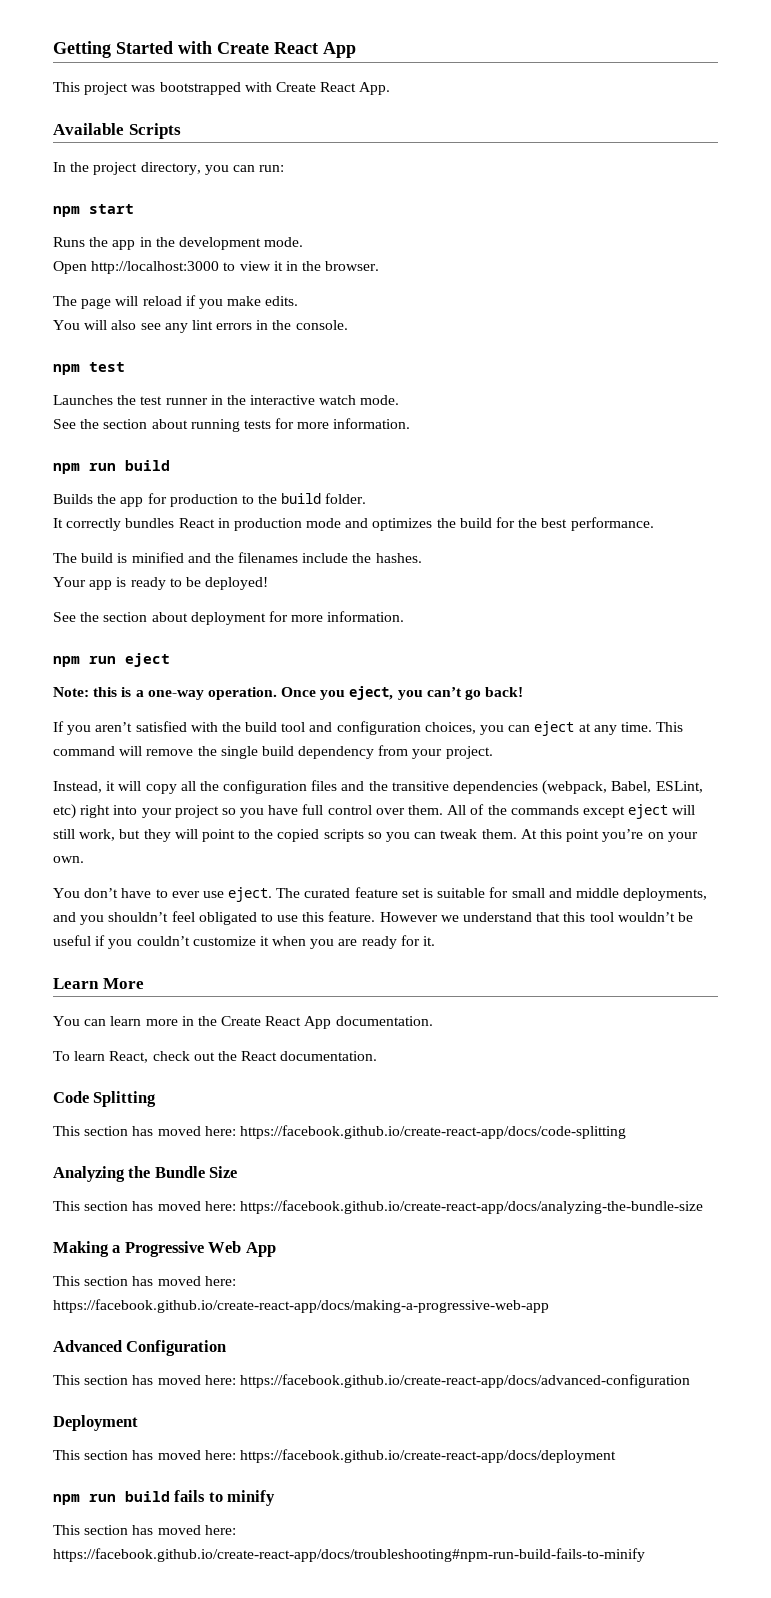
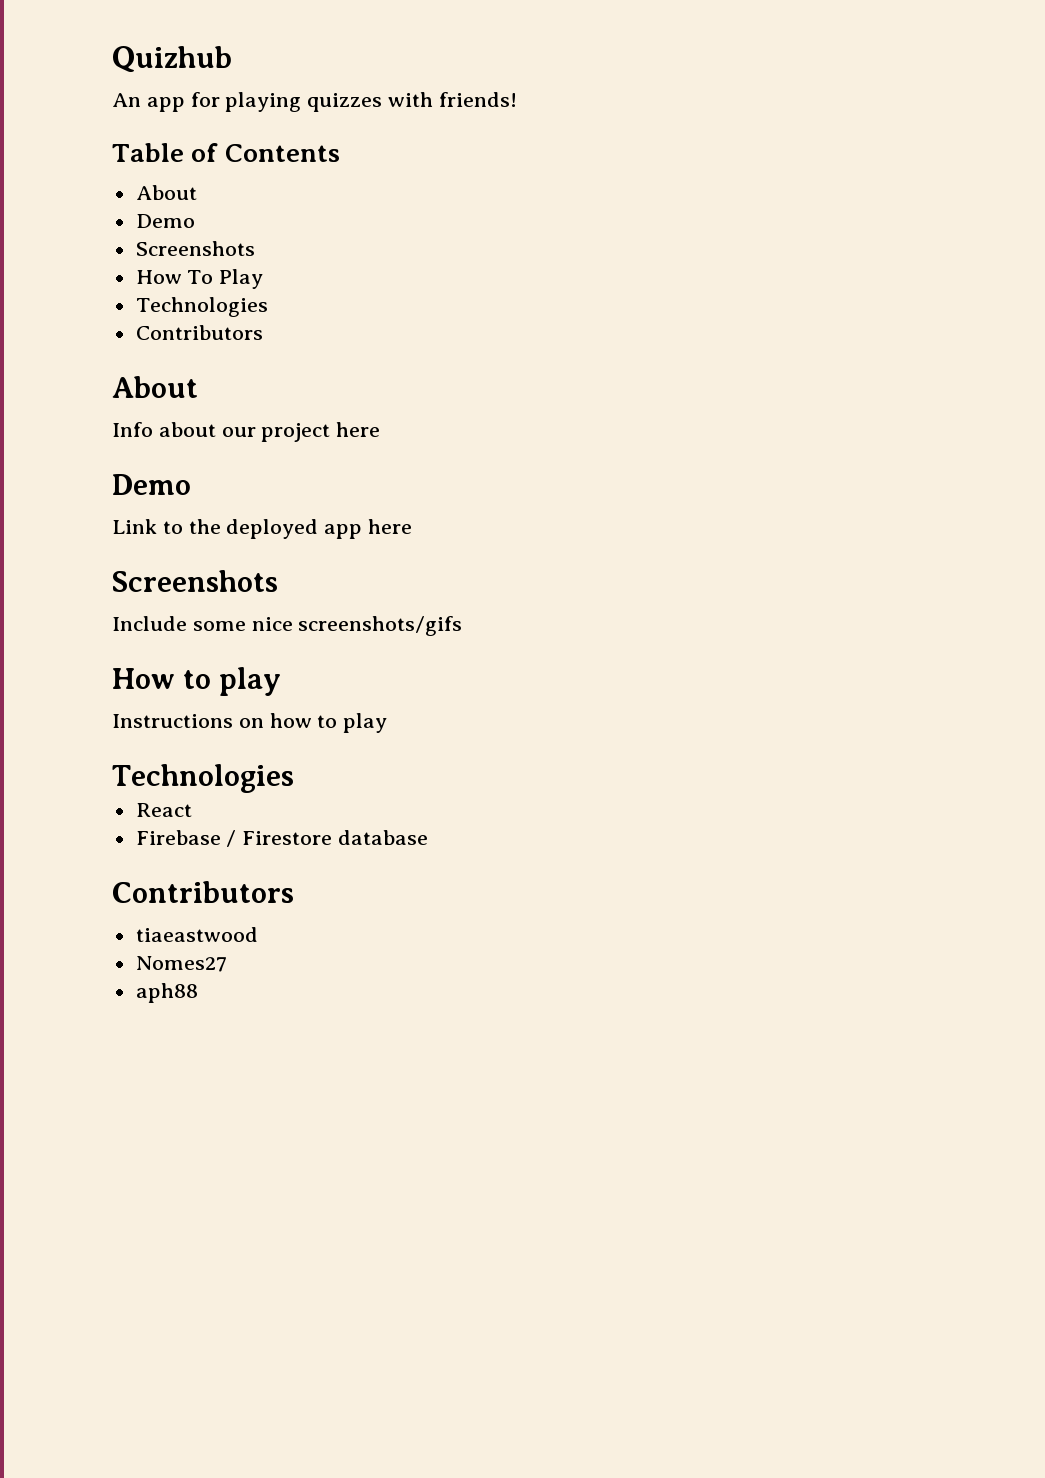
- Getting Started with Create React App
- This project was bootstrapped with Create React App.
- Available Scripts
- In the project directory, you can run:
- npm start
- Runs the app in the development mode.
- Open http://localhost:3000 to view it in the browser.
- The page will reload if you make edits.
- You will also see any lint errors in the console.
- npm test
- Launches the test runner in the interactive watch mode.
- See the section about running tests for more information.
- npm run build
- Builds the app for production to the build folder.
- It correctly bundles React in production mode and optimizes the build for the best performance.
- The build is minified and the filenames include the hashes.
- Your app is ready to be deployed!
- See the section about deployment for more information.
- npm run eject
- Note: this is a one-way operation. Once you eject, you can’t go back!
- If you aren’t satisfied with the build tool and configuration choices, you can eject at any time. This command will remove the single build dependency from your project.
- Instead, it will copy all the configuration files and the transitive dependencies (webpack, Babel, ESLint, etc) right into your project so you have full control over them. All of the commands except eject will still work, but they will point to the copied scripts so you can tweak them. At this point you’re on your own.
- You don’t have to ever use eject. The curated feature set is suitable for small and middle deployments, and you shouldn’t feel obligated to use this feature. However we understand that this tool wouldn’t be useful if you couldn’t customize it when you are ready for it.
- Learn More
- You can learn more in the Create React App documentation.
- To learn React, check out the React documentation.
- Code Splitting
- This section has moved here: https://facebook.github.io/create-react-app/docs/code-splitting
- Analyzing the Bundle Size
- This section has moved here: https://facebook.github.io/create-react-app/docs/analyzing-the-bundle-size
- Making a Progressive Web App
- This section has moved here: https://facebook.github.io/create-react-app/docs/making-a-progressive-web-app
- Advanced Configuration
- This section has moved here: https://facebook.github.io/create-react-app/docs/advanced-configuration
- Deployment
- This section has moved here: https://facebook.github.io/create-react-app/docs/deployment
- npm run build fails to minify
- This section has moved here: https://facebook.github.io/create-react-app/docs/troubleshooting#npm-run-build-fails-to-minify
+ Quizhub
+ An app for playing quizzes with friends!
+ Table of Contents
+ About
+ Demo
+ Screenshots
+ How To Play
+ Technologies
+ Contributors
+ About
+ Info about our project here
+ Demo
+ Link to the deployed app here
+ Screenshots
+ Include some nice screenshots/gifs
+ How to play
+ Instructions on how to play
+ Technologies
+ React
+ Firebase / Firestore database
+ Contributors
+ tiaeastwood
+ Nomes27
+ aph88

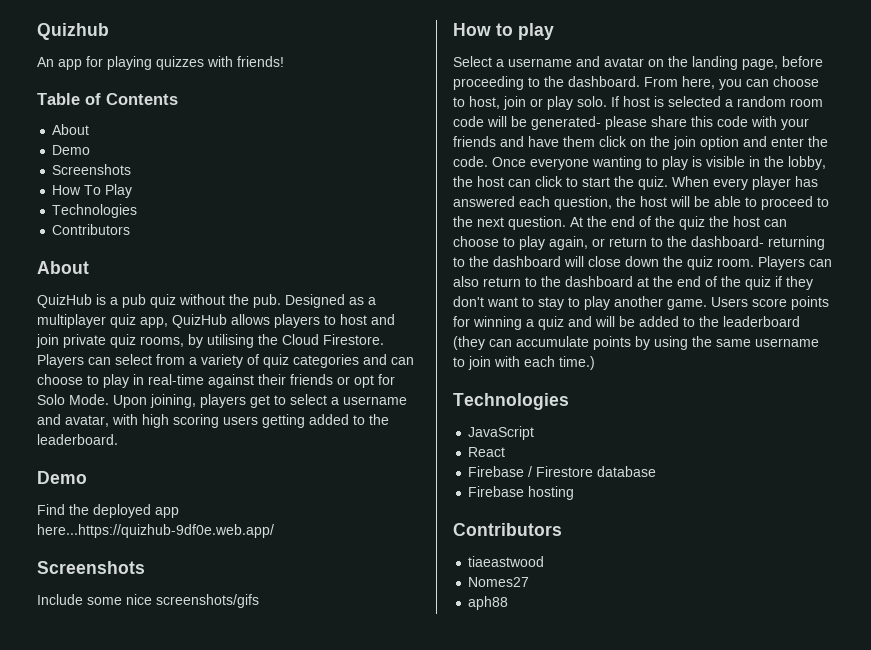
- Info about our project here
+ QuizHub is a pub quiz without the pub. Designed as a multiplayer quiz app, QuizHub allows players to host and join private quiz rooms, by utilising the Cloud Firestore. Players can select from a variety of quiz categories and can choose to play in real-time against their friends or opt for Solo Mode. Upon joining, players get to select a username and avatar, with high scoring users getting added to the leaderboard.
  Demo
- Link to the deployed app here
+ Find the deployed app here...https://quizhub-9df0e.web.app/
- Instructions on how to play
+ Select a username and avatar on the landing page, before proceeding to the dashboard. From here, you can choose to host, join or play solo. If host is selected a random room code will be generated- please share this code with your friends and have them click on the join option and enter the code. Once everyone wanting to play is visible in the lobby, the host can click to start the quiz. When every player has answered each question, the host will be able to proceed to the next question. At the end of the quiz the host can choose to play again, or return to the dashboard- returning to the dashboard will close down the quiz room. Players can also return to the dashboard at the end of the quiz if they don't want to stay to play another game. Users score points for winning a quiz and will be added to the leaderboard (they can accumulate points by using the same username to join with each time.)
  Technologies
+ JavaScript
+ Firebase hosting

